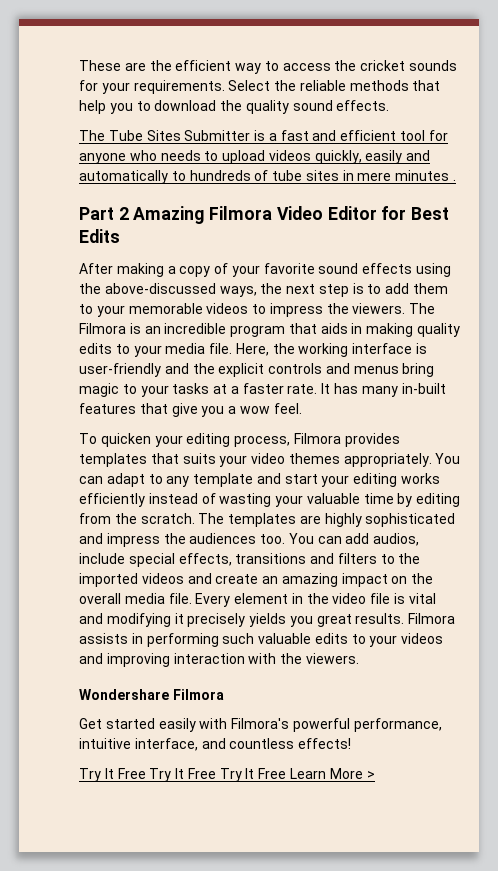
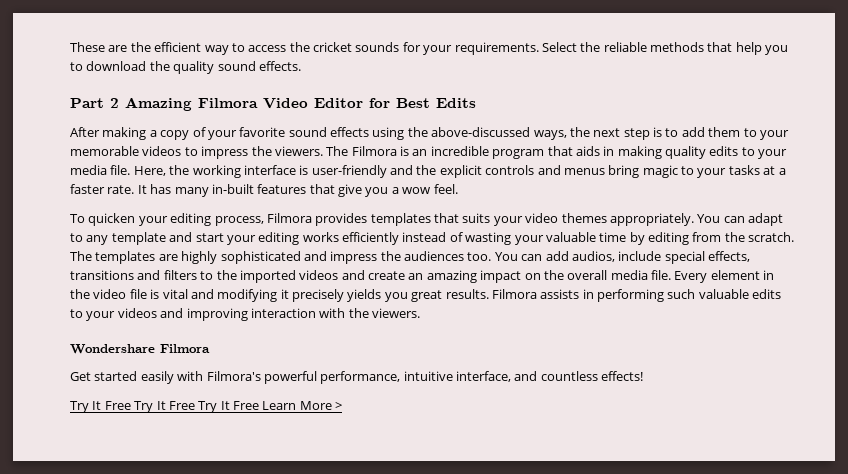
- The Tube Sites Submitter is a fast and efficient tool for anyone who needs to upload videos quickly, easily and automatically to hundreds of tube sites in mere minutes .

